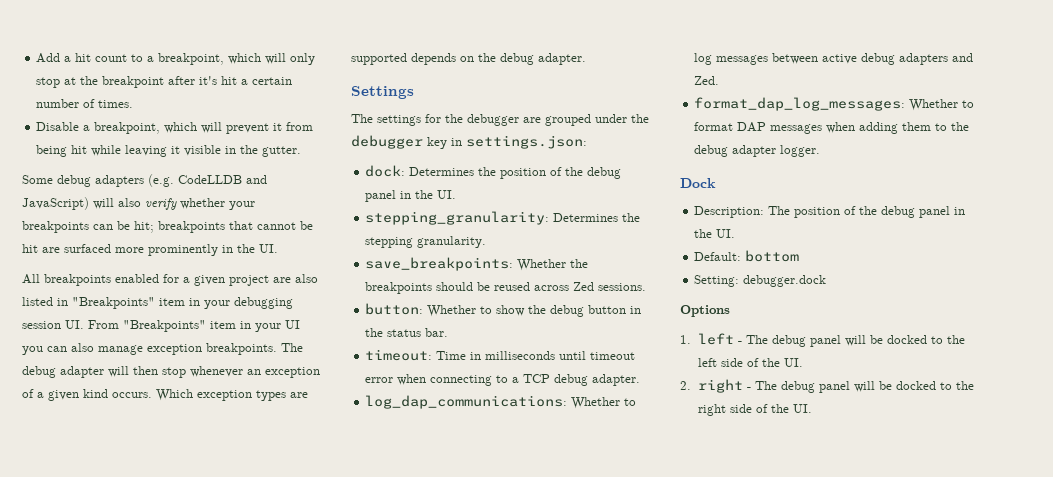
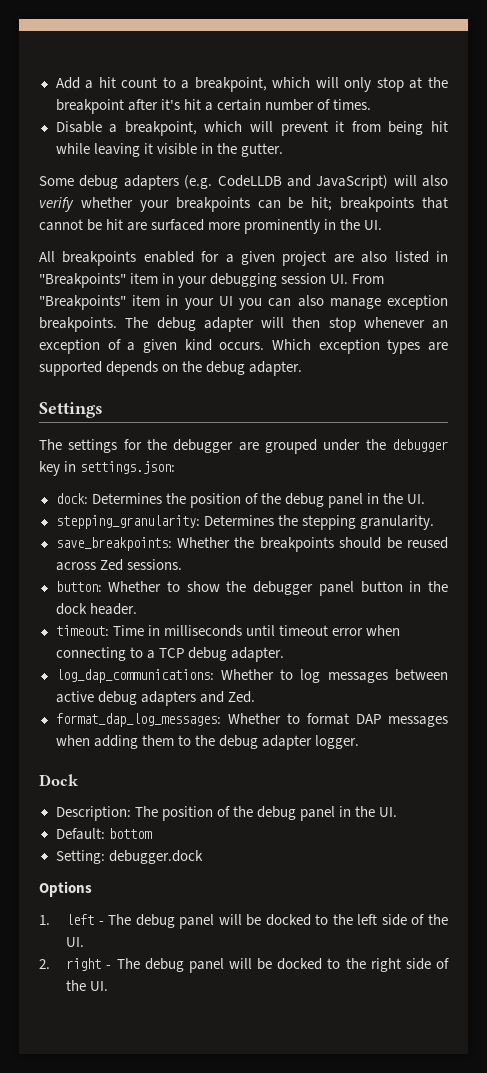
- button: Whether to show the debug button in the status bar.
+ button: Whether to show the debugger panel button in the dock header.

